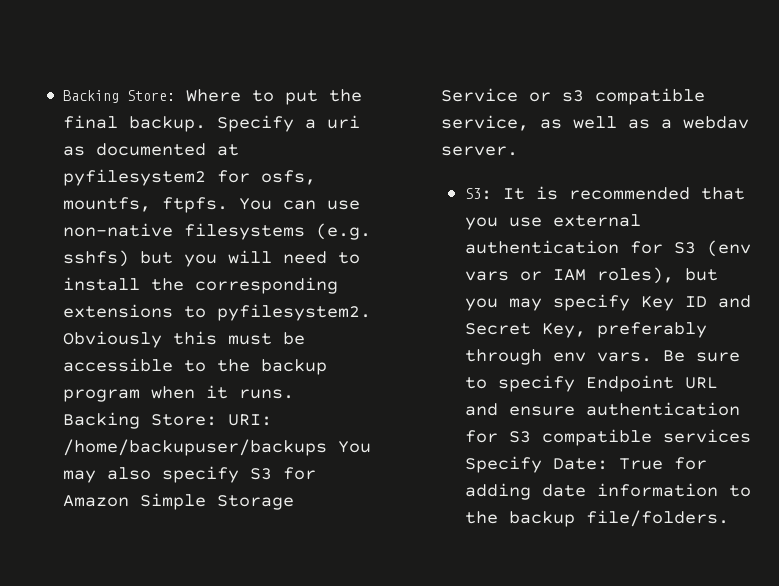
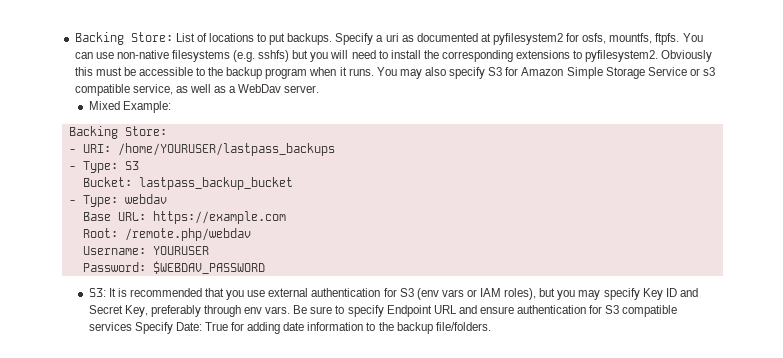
- Backing Store: Where to put the final backup.
+ Backing Store: List of locations to put backups.
- Backing Store: URI: /home/backupuser/backups You may also specify S3 for Amazon Simple Storage Service or s3 compatible service, as well as a webdav server.
+ You may also specify S3 for Amazon Simple Storage Service or s3 compatible service, as well as a WebDav server.
+ Mixed Example:
+ Backing Store:
+ - URI: /home/YOURUSER/lastpass_backups
+ - Type: S3
+ Bucket: lastpass_backup_bucket
+ - Type: webdav
+ Base URL: https://example.com
+ Root: /remote.php/webdav
+ Username: YOURUSER
+ Password: $WEBDAV_PASSWORD

